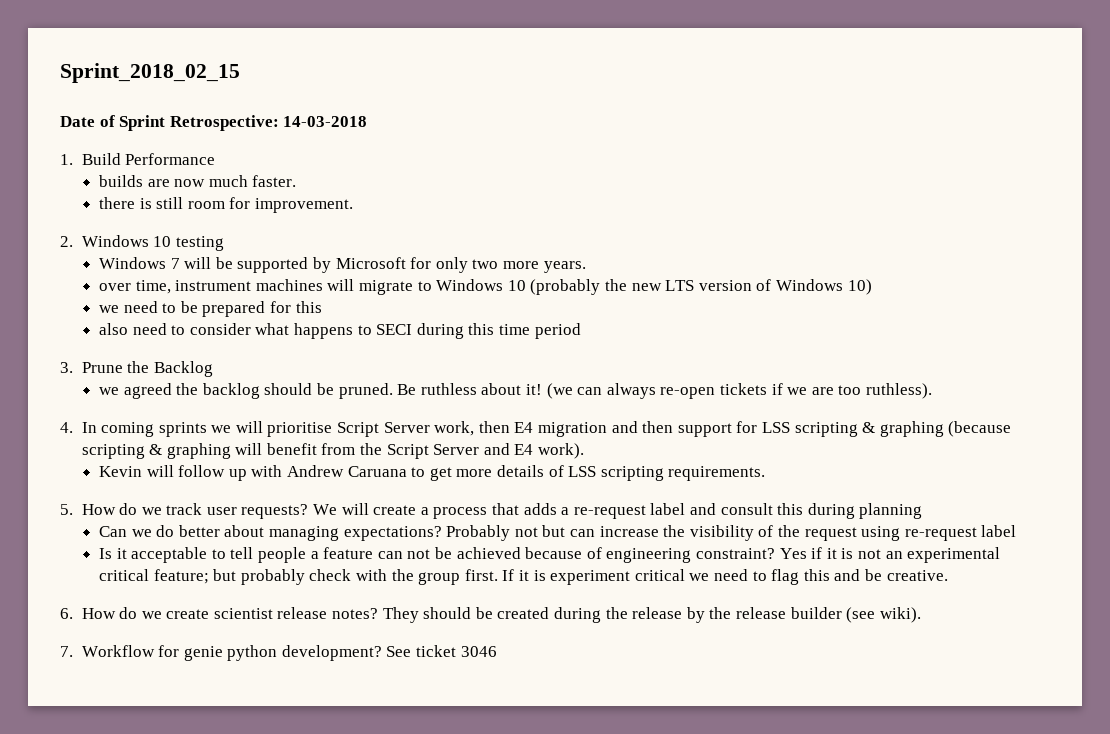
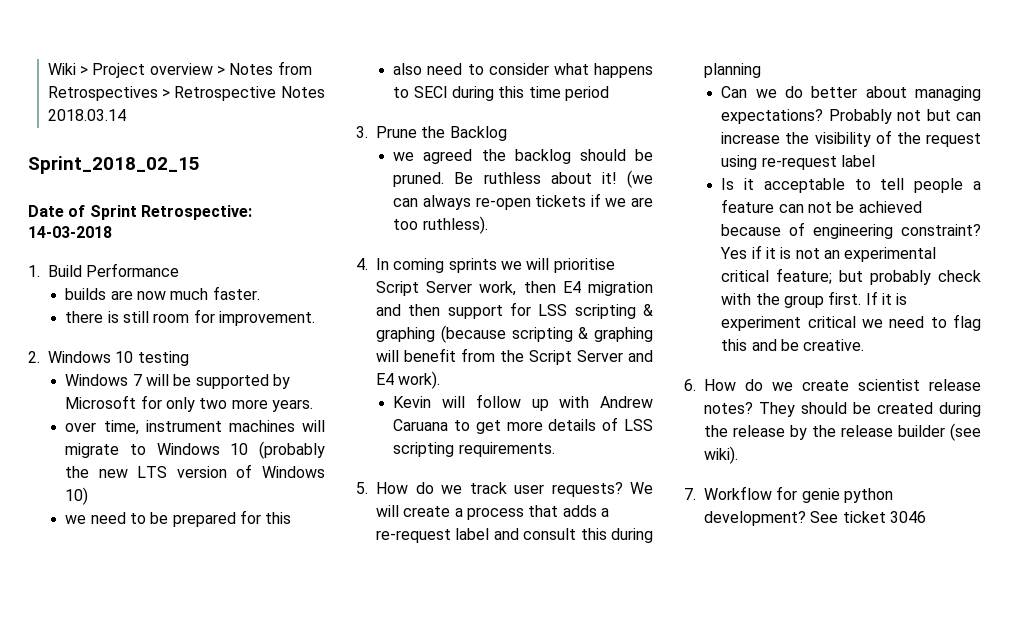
+ Wiki > Project overview > Notes from Retrospectives > Retrospective Notes 2018.03.14

